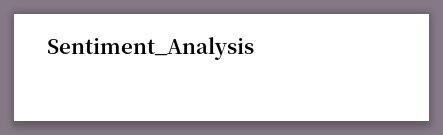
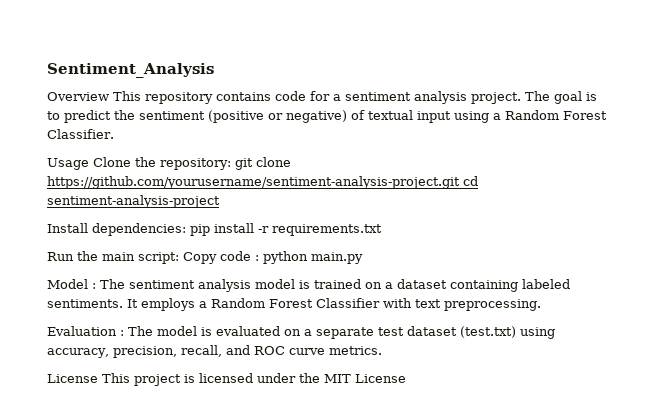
+ Overview This repository contains code for a sentiment analysis project. The goal is to predict the sentiment (positive or negative) of textual input using a Random Forest Classifier.
+ Usage Clone the repository: git clone https://github.com/yourusername/sentiment-analysis-project.git cd sentiment-analysis-project
+ Install dependencies: pip install -r requirements.txt
+ Run the main script: Copy code : python main.py
+ Model : The sentiment analysis model is trained on a dataset containing labeled sentiments. It employs a Random Forest Classifier with text preprocessing.
+ Evaluation : The model is evaluated on a separate test dataset (test.txt) using accuracy, precision, recall, and ROC curve metrics.
+ License This project is licensed under the MIT License

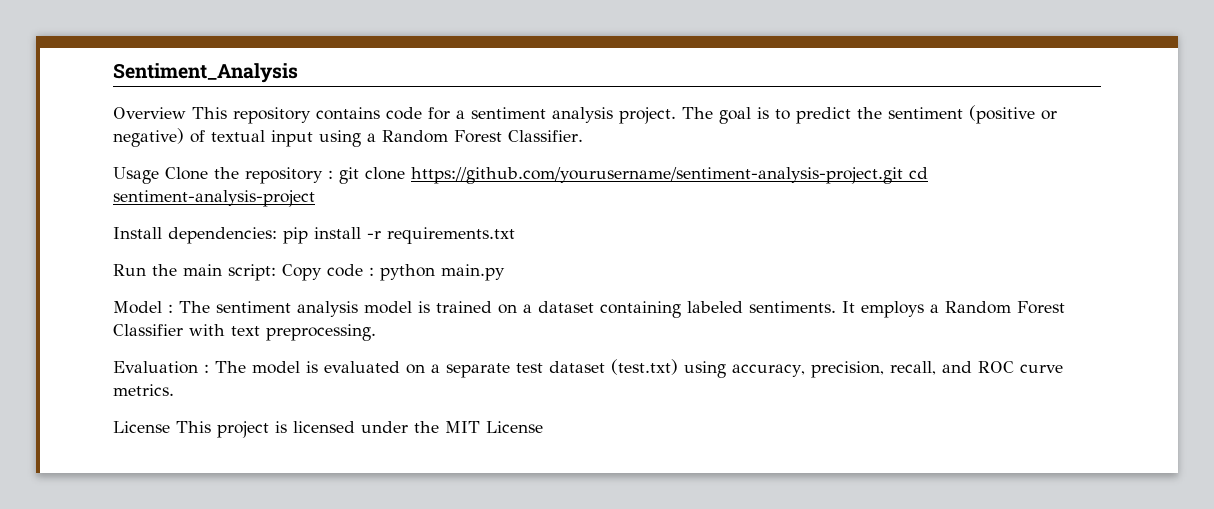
- Usage Clone the repository: git clone https://github.com/yourusername/sentiment-analysis-project.git cd sentiment-analysis-project
+ Usage Clone the repository : git clone https://github.com/yourusername/sentiment-analysis-project.git cd sentiment-analysis-project

